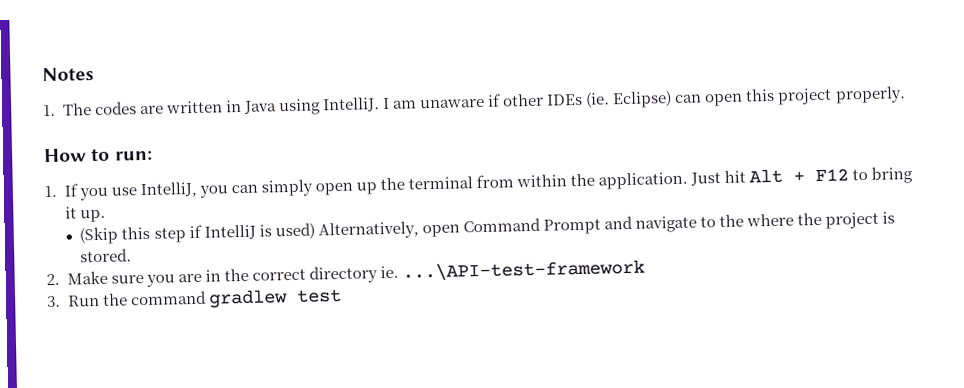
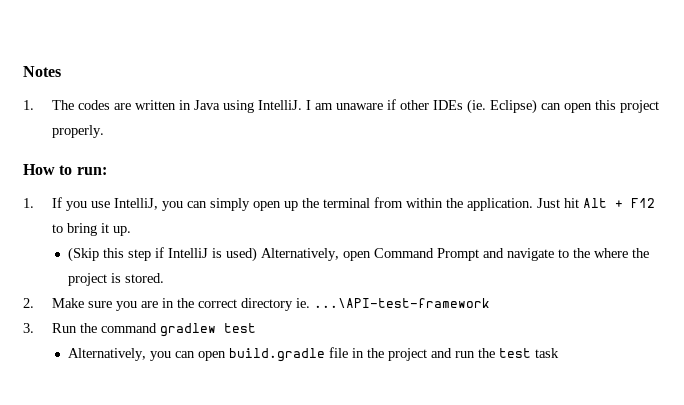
+ Alternatively, you can open build.gradle file in the project and run the test task

